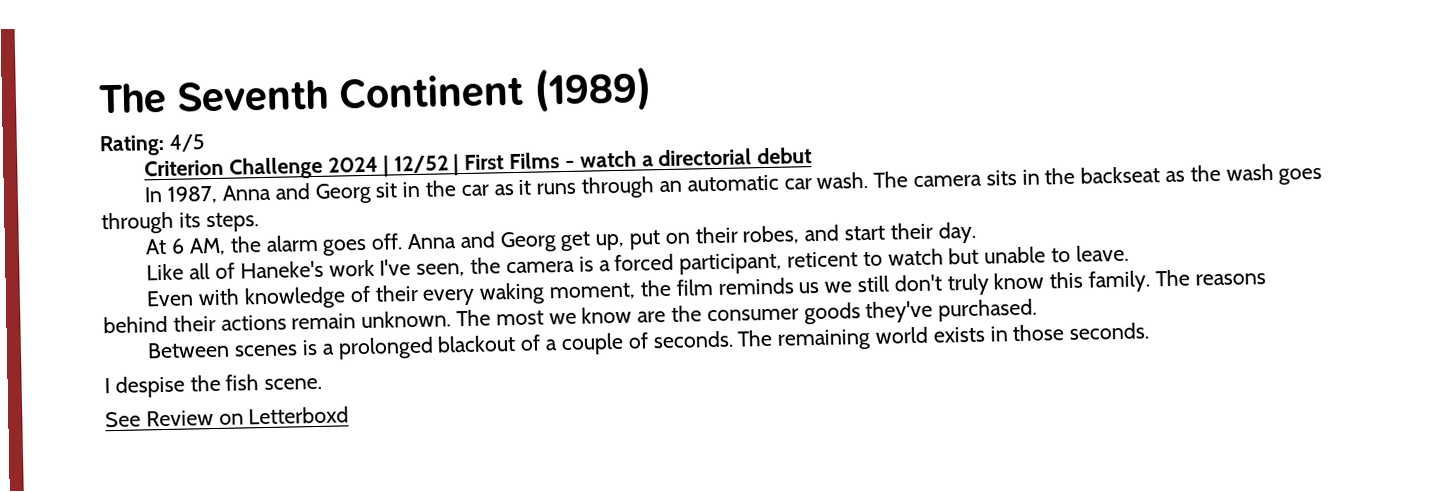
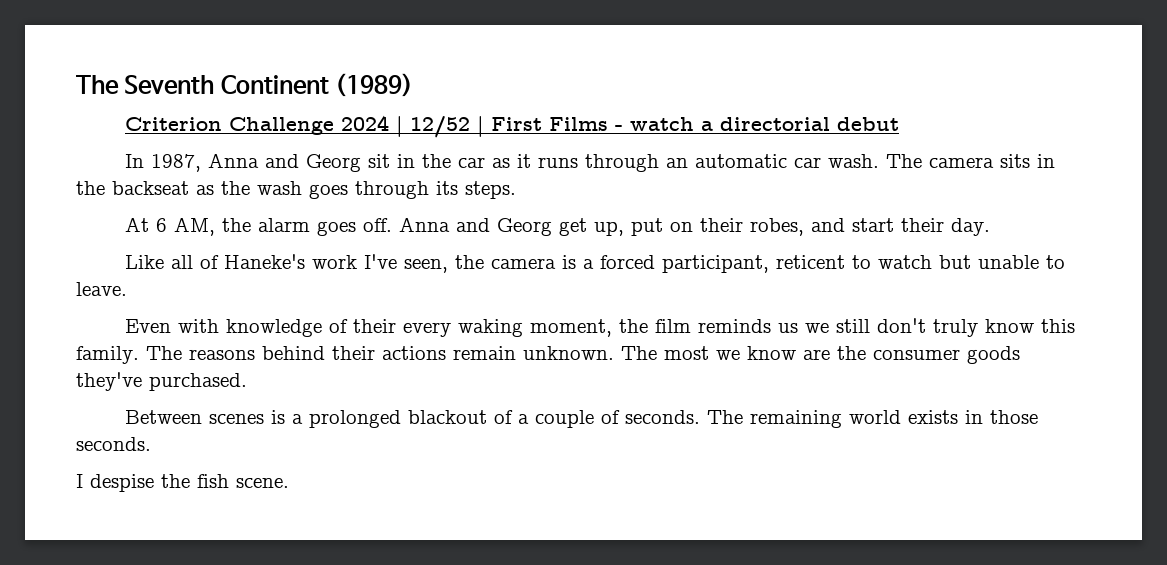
- Rating: 4/5
- See Review on Letterboxd

